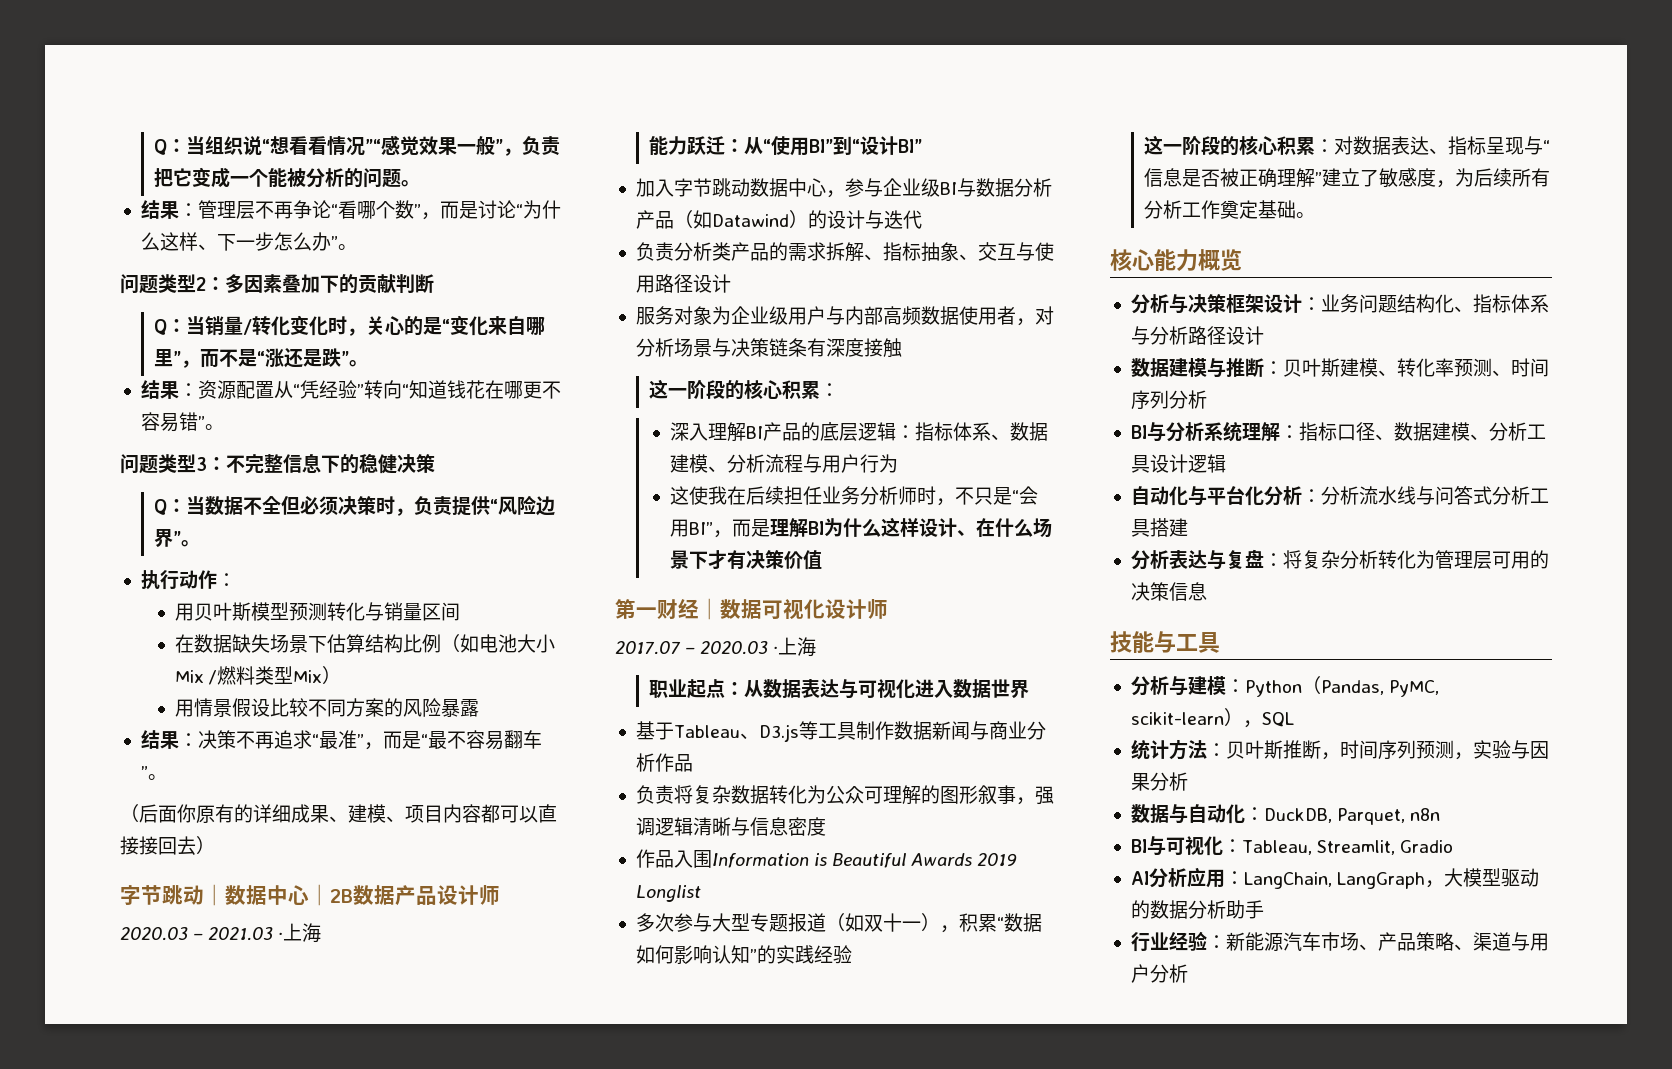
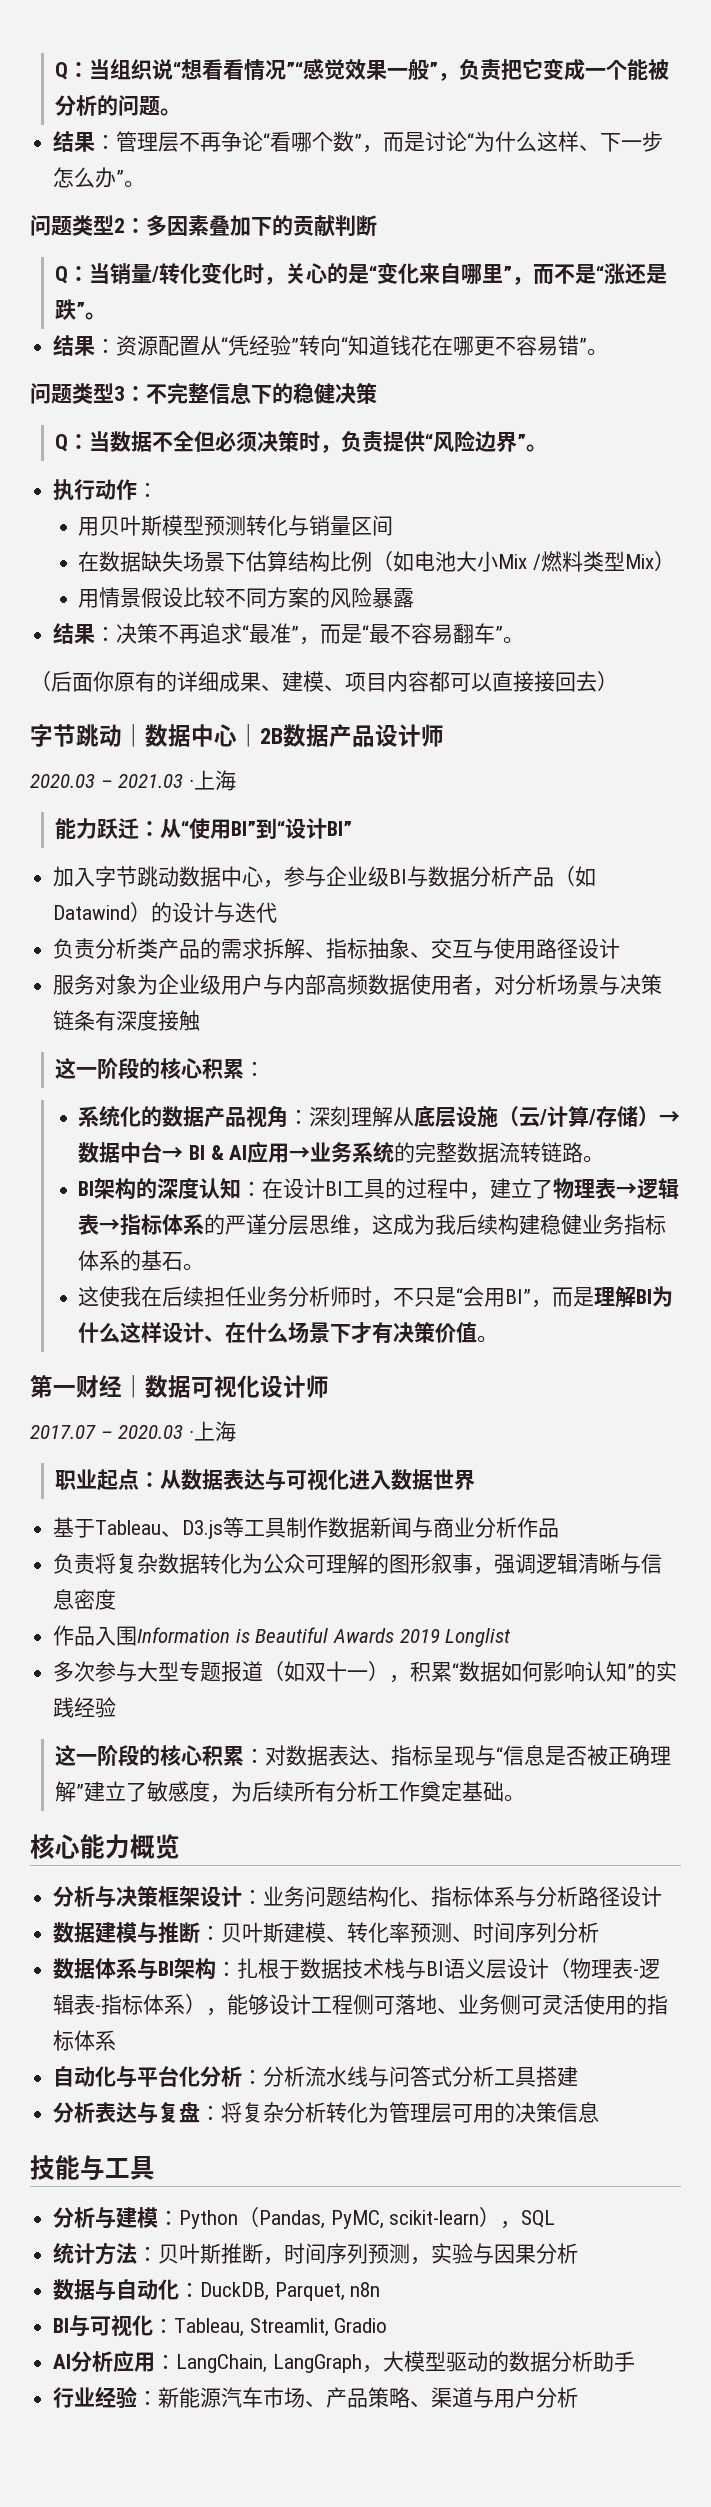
- 深入理解BI产品的底层逻辑：指标体系、数据建模、分析流程与用户行为
+ 系统化的数据产品视角：深刻理解从底层设施（云/计算/存储）→数据中台→ BI & AI应用→业务系统的完整数据流转链路。
+ BI架构的深度认知：在设计BI工具的过程中，建立了物理表→逻辑表→指标体系的严谨分层思维，这成为我后续构建稳健业务指标体系的基石。
- 这使我在后续担任业务分析师时，不只是“会用BI”，而是理解BI为什么这样设计、在什么场景下才有决策价值
+ 这使我在后续担任业务分析师时，不只是“会用BI”，而是理解BI为什么这样设计、在什么场景下才有决策价值。
- BI与分析系统理解：指标口径、数据建模、分析工具设计逻辑
+ 数据体系与BI架构：扎根于数据技术栈与BI语义层设计（物理表-逻辑表-指标体系），能够设计工程侧可落地、业务侧可灵活使用的指标体系

